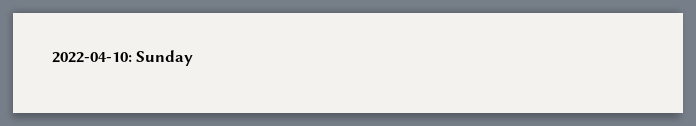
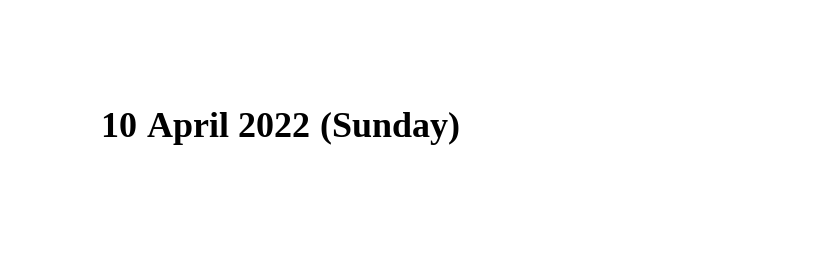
- 2022-04-10: Sunday
+ 10 April 2022 (Sunday)

